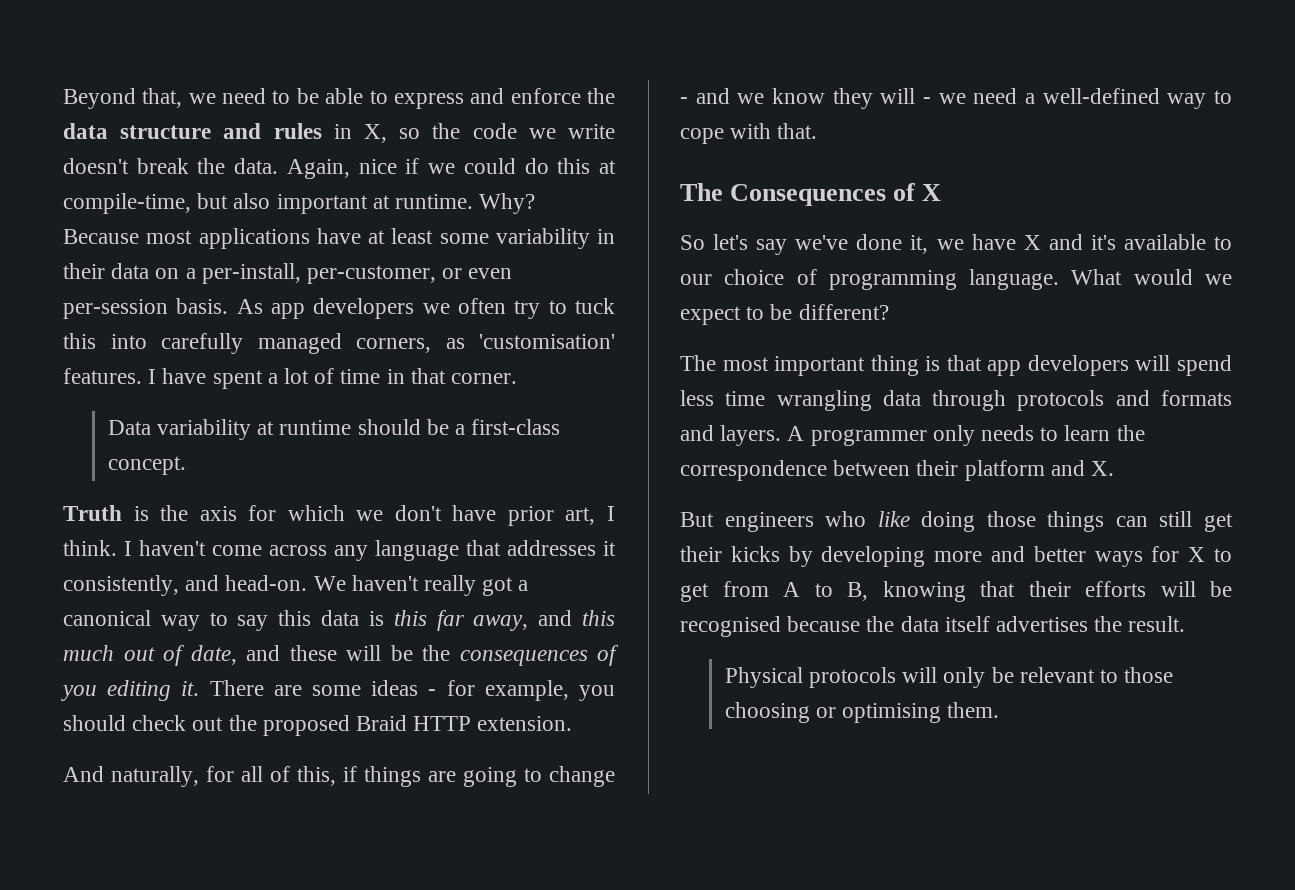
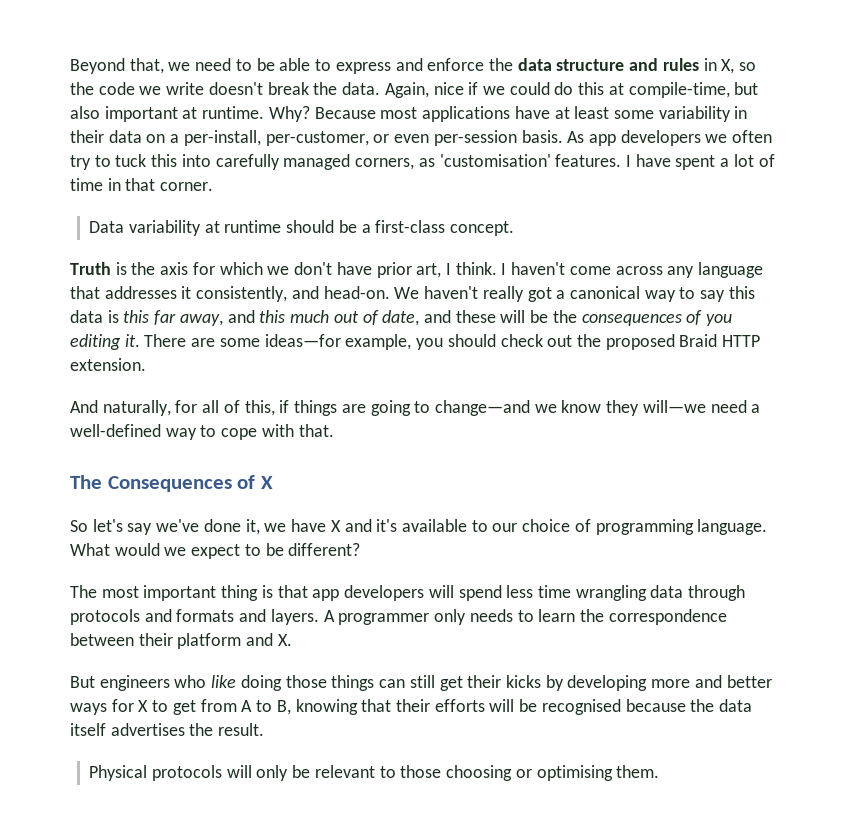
- There are some ideas - for example, you should check out the proposed Braid HTTP extension.
+ There are some ideas—for example, you should check out the proposed Braid HTTP extension.
- And naturally, for all of this, if things are going to change - and we know they will - we need a well-defined way to cope with that.
+ And naturally, for all of this, if things are going to change—and we know they will—we need a well-defined way to cope with that.

